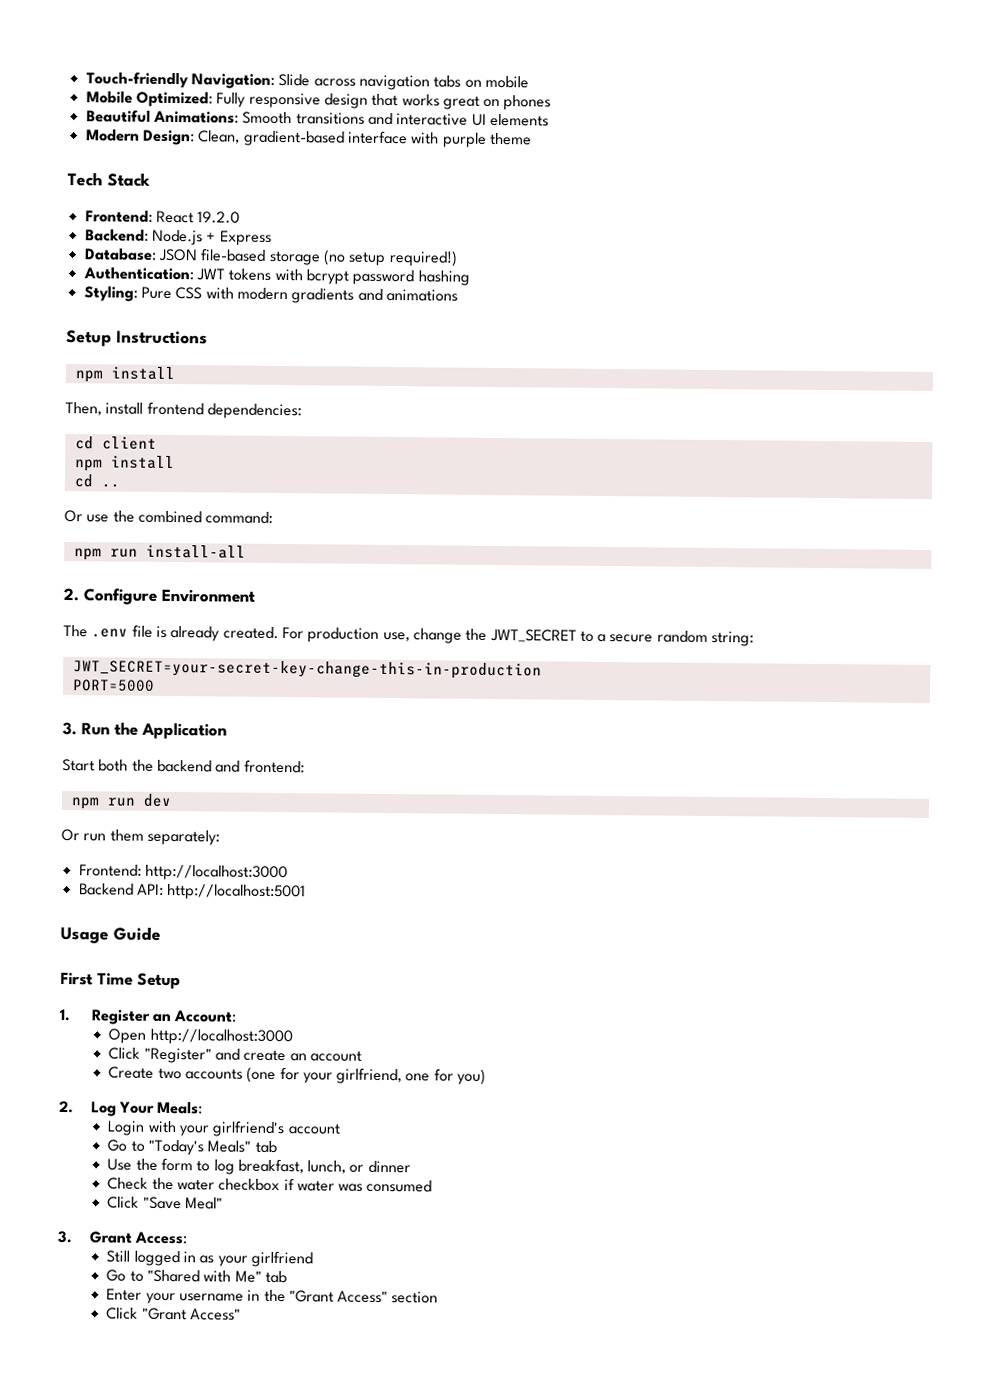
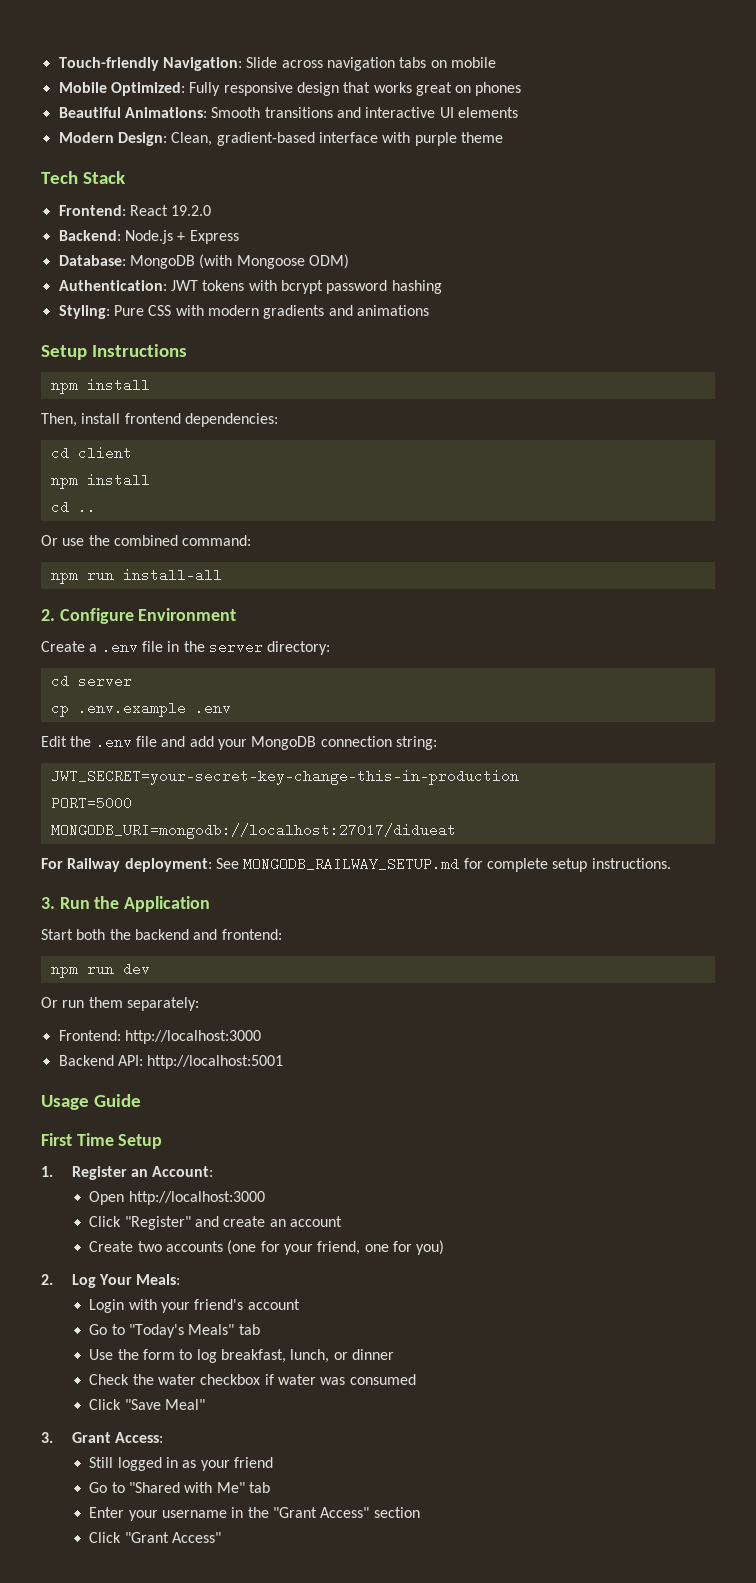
- Database: JSON file-based storage (no setup required!)
+ Database: MongoDB (with Mongoose ODM)
- The .env file is already created. For production use, change the JWT_SECRET to a secure random string:
+ Create a .env file in the server directory:
+ cd server
+ cp .env.example .env
+ Edit the .env file and add your MongoDB connection string:
  JWT_SECRET=your-secret-key-change-this-in-production
  PORT=5000
+ MONGODB_URI=mongodb://localhost:27017/didueat
+ For Railway deployment: See MONGODB_RAILWAY_SETUP.md for complete setup instructions.
- Create two accounts (one for your girlfriend, one for you)
+ Create two accounts (one for your friend, one for you)
- Login with your girlfriend's account
+ Login with your friend's account
- Still logged in as your girlfriend
+ Still logged in as your friend

